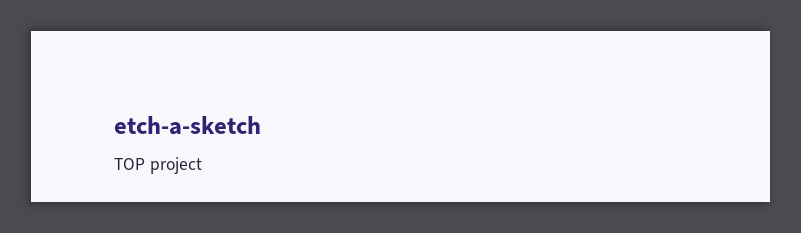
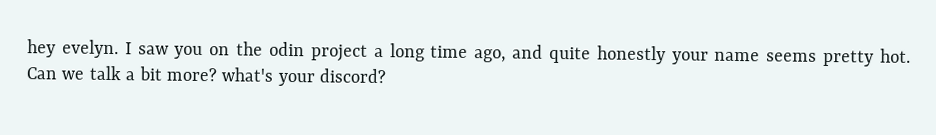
- etch-a-sketch
- TOP project
+ hey evelyn. I saw you on the odin project a long time ago, and quite honestly your name seems pretty hot. Can we talk a bit more? what's your discord?

